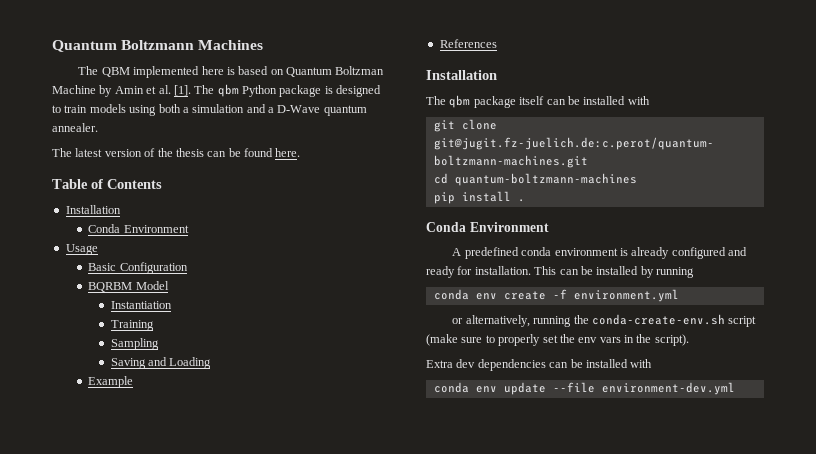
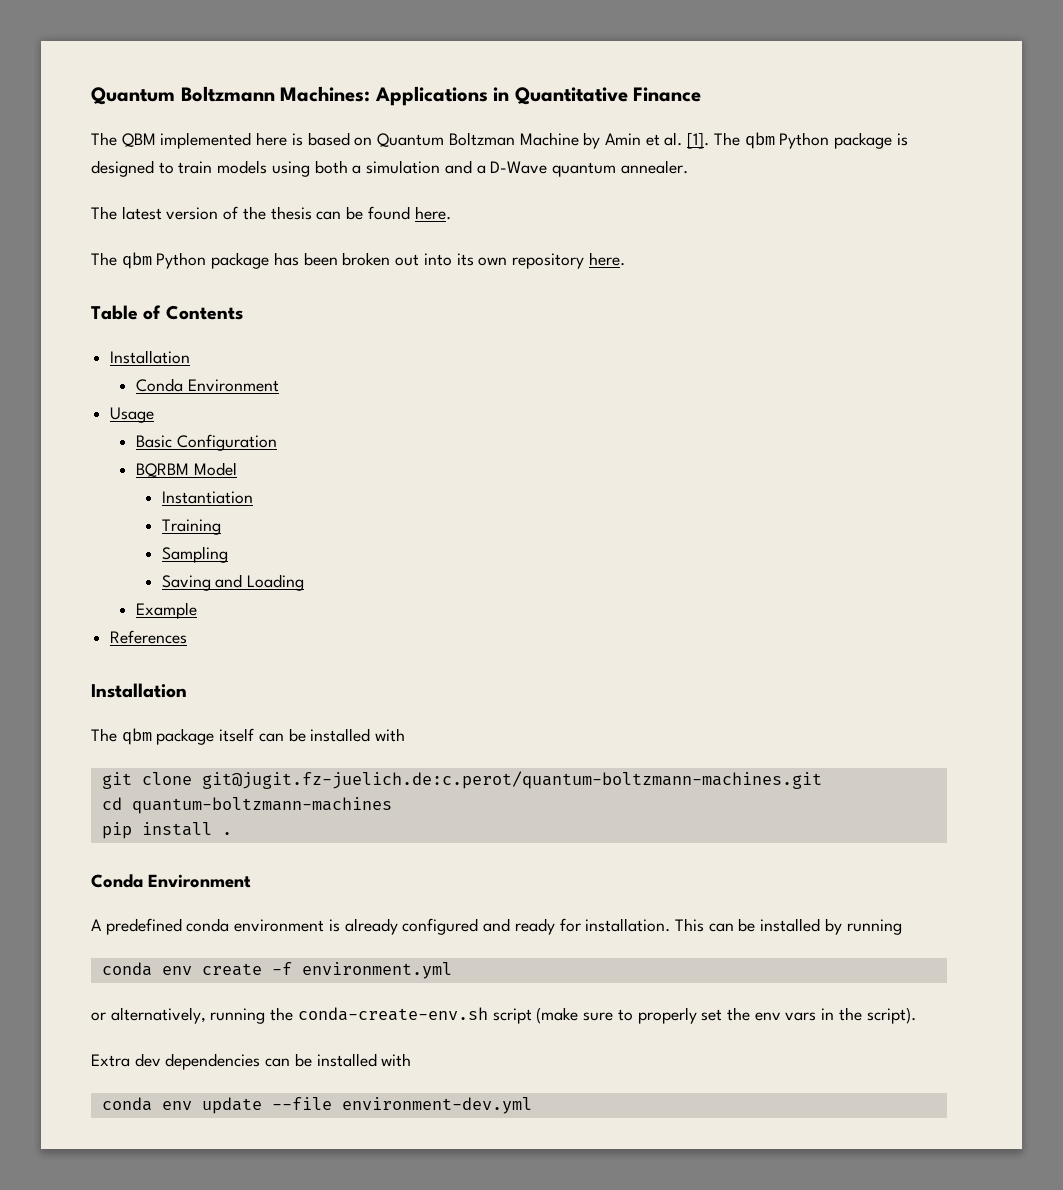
- Quantum Boltzmann Machines
+ Quantum Boltzmann Machines: Applications in Quantitative Finance
+ The qbm Python package has been broken out into its own repository here.

